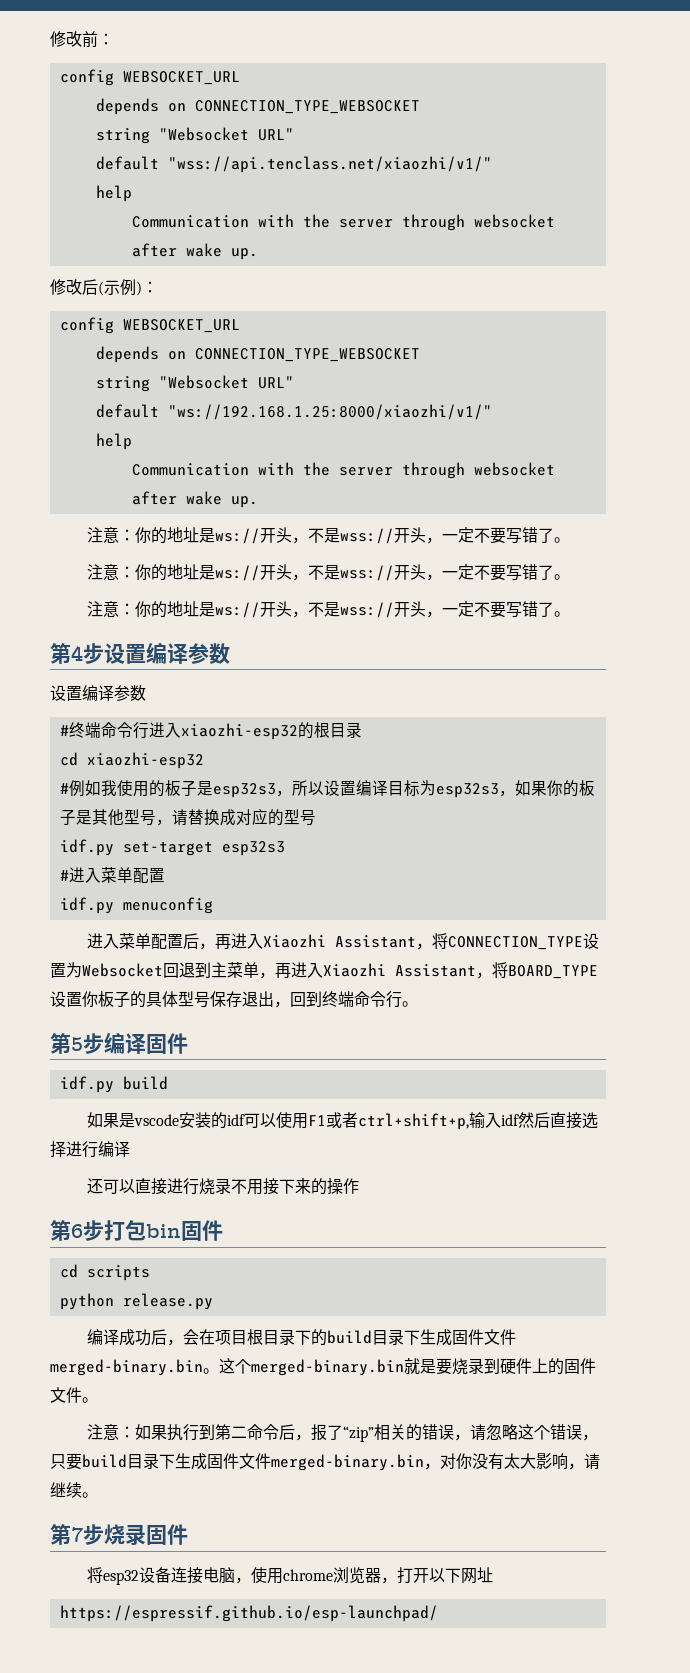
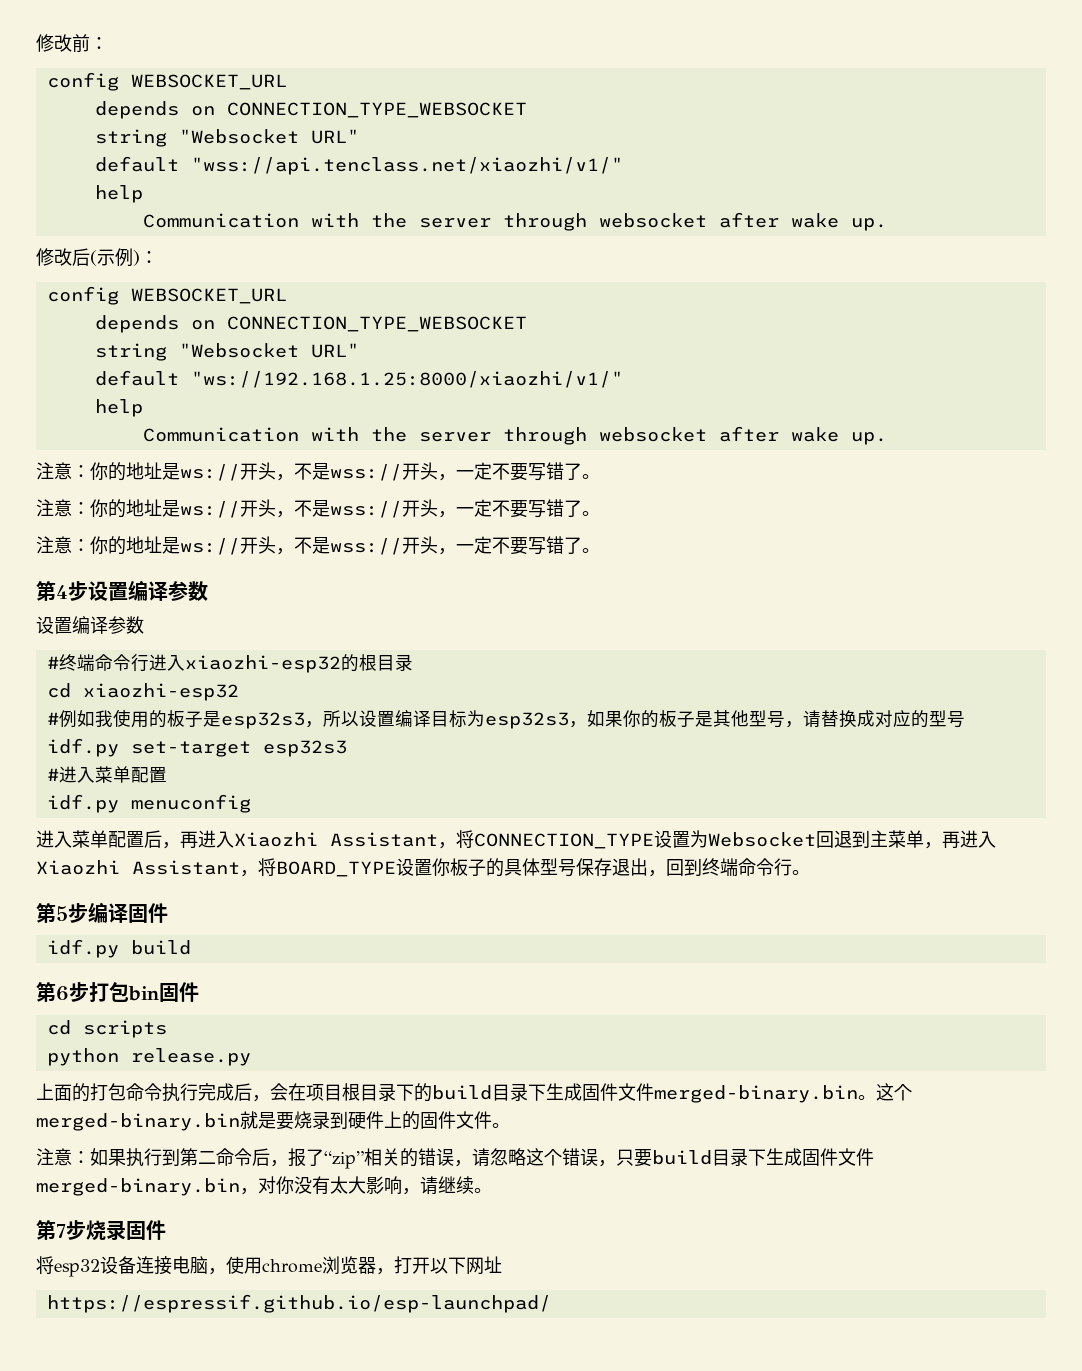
- 如果是vscode安装的idf可以使用F1或者ctrl+shift+p,输入idf然后直接选择进行编译
- 还可以直接进行烧录不用接下来的操作
- 编译成功后，会在项目根目录下的build目录下生成固件文件merged-binary.bin。
+ 上面的打包命令执行完成后，会在项目根目录下的build目录下生成固件文件merged-binary.bin。

